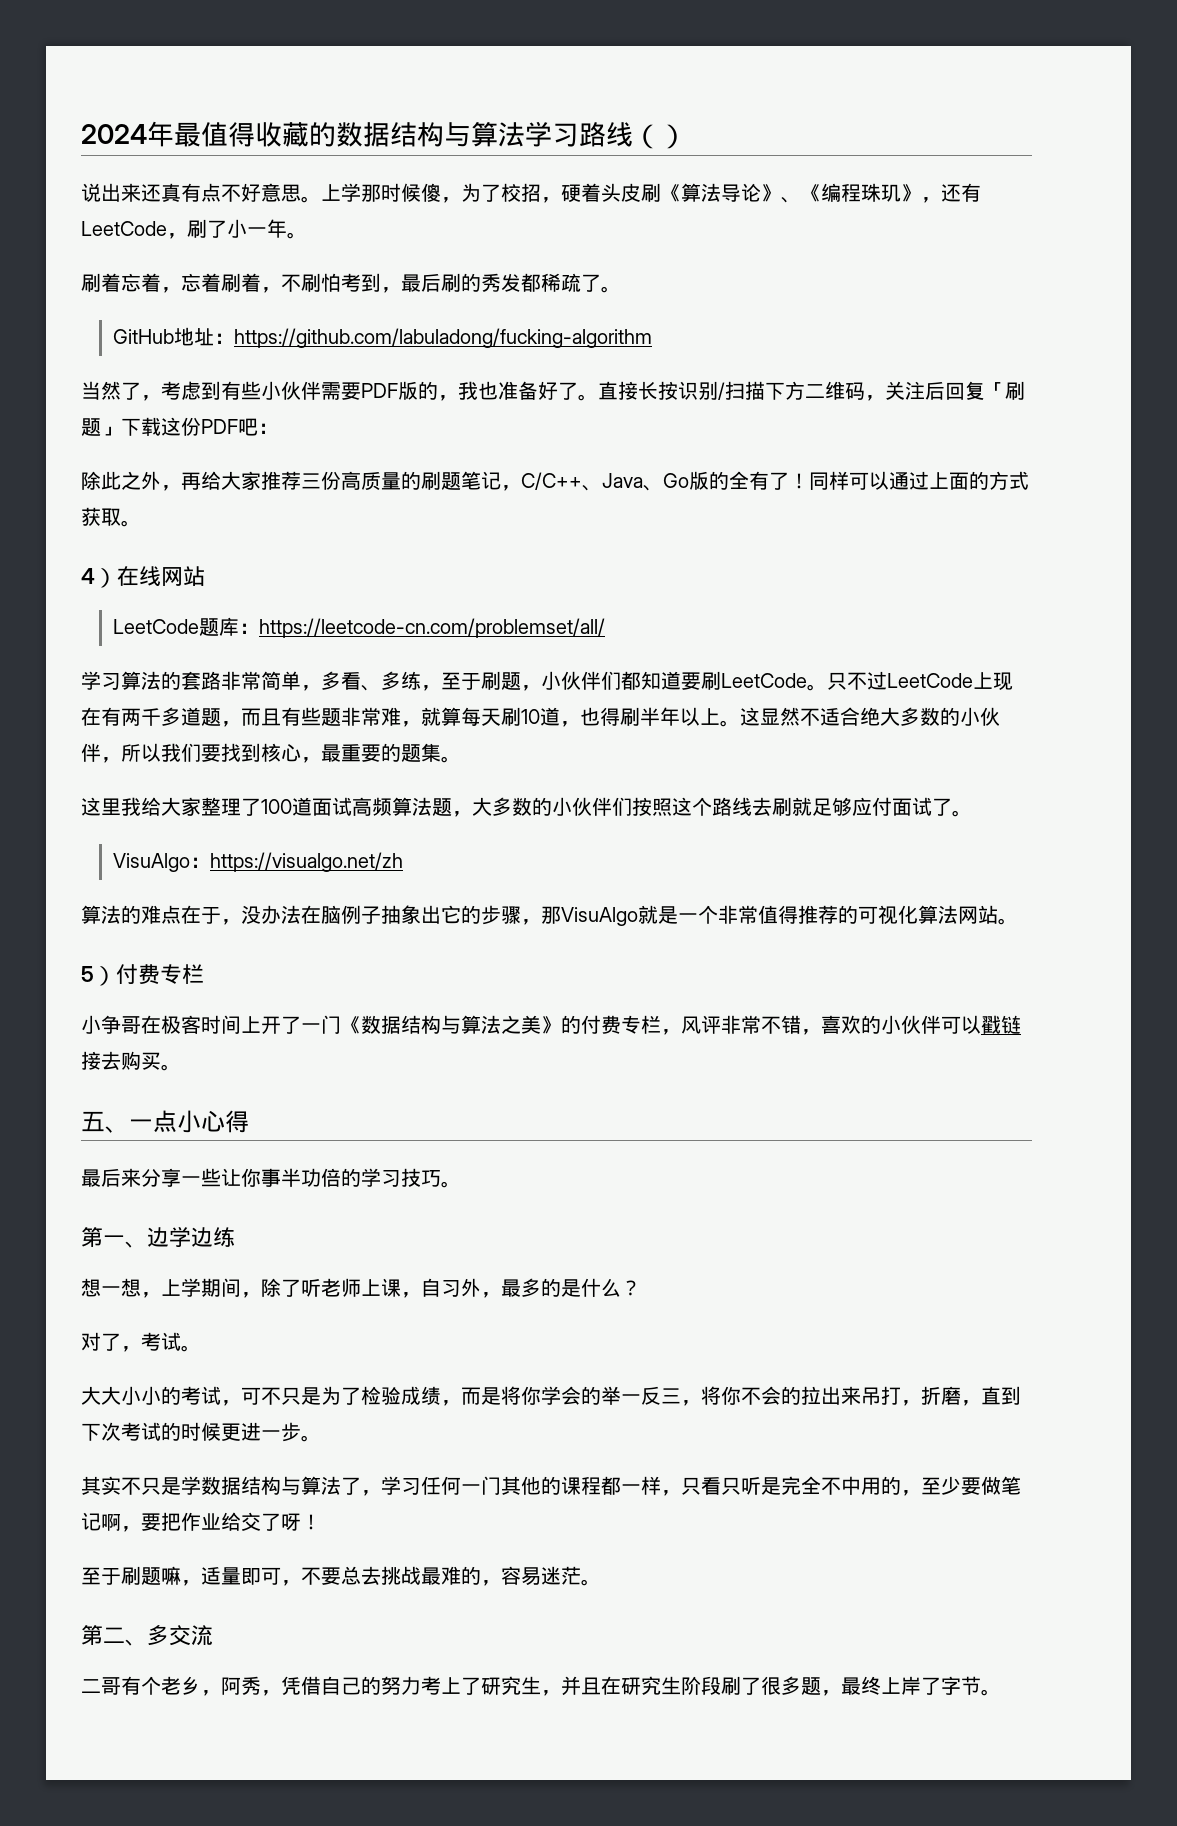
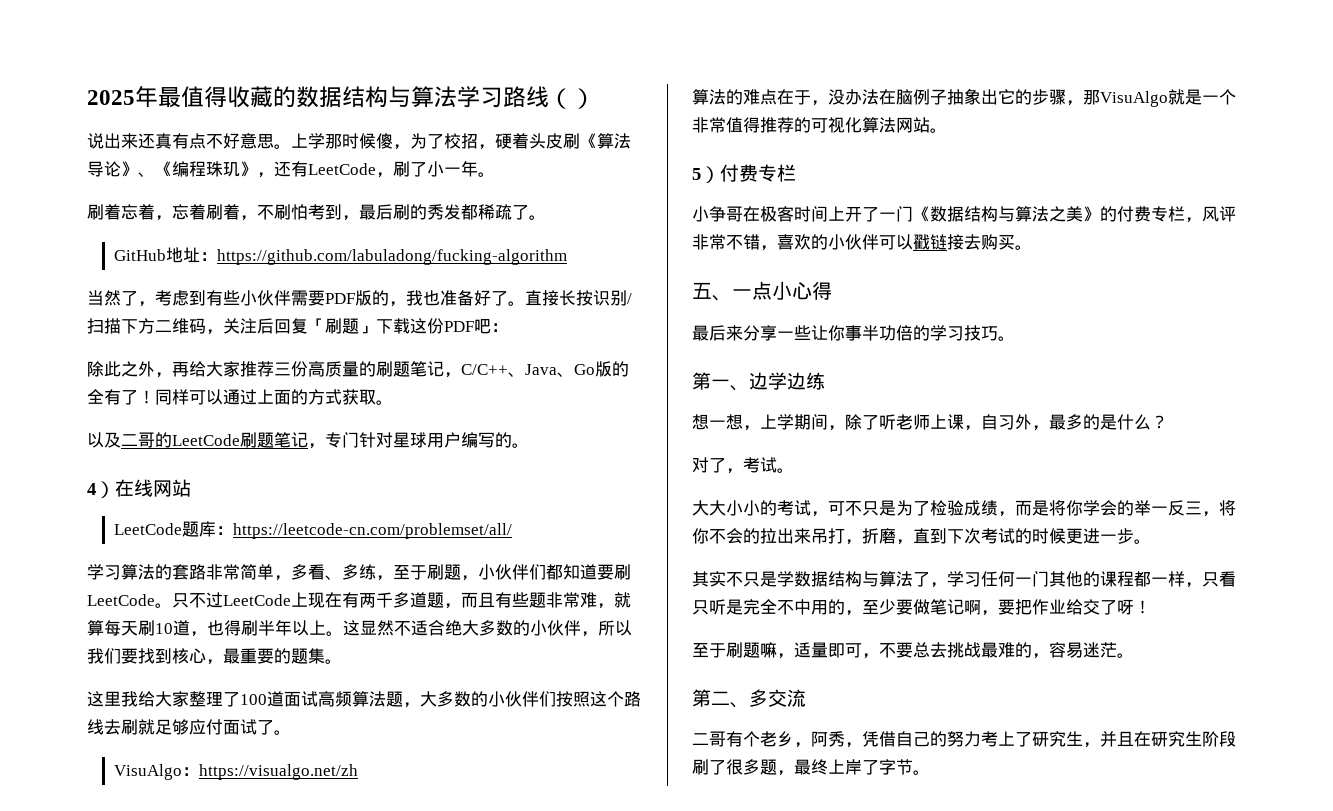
- 2024年最值得收藏的数据结构与算法学习路线（）
+ 2025年最值得收藏的数据结构与算法学习路线（）
+ 以及二哥的LeetCode刷题笔记，专门针对星球用户编写的。

